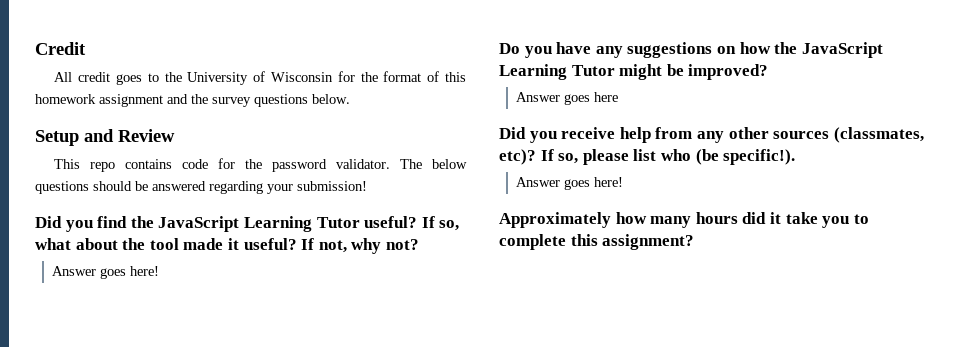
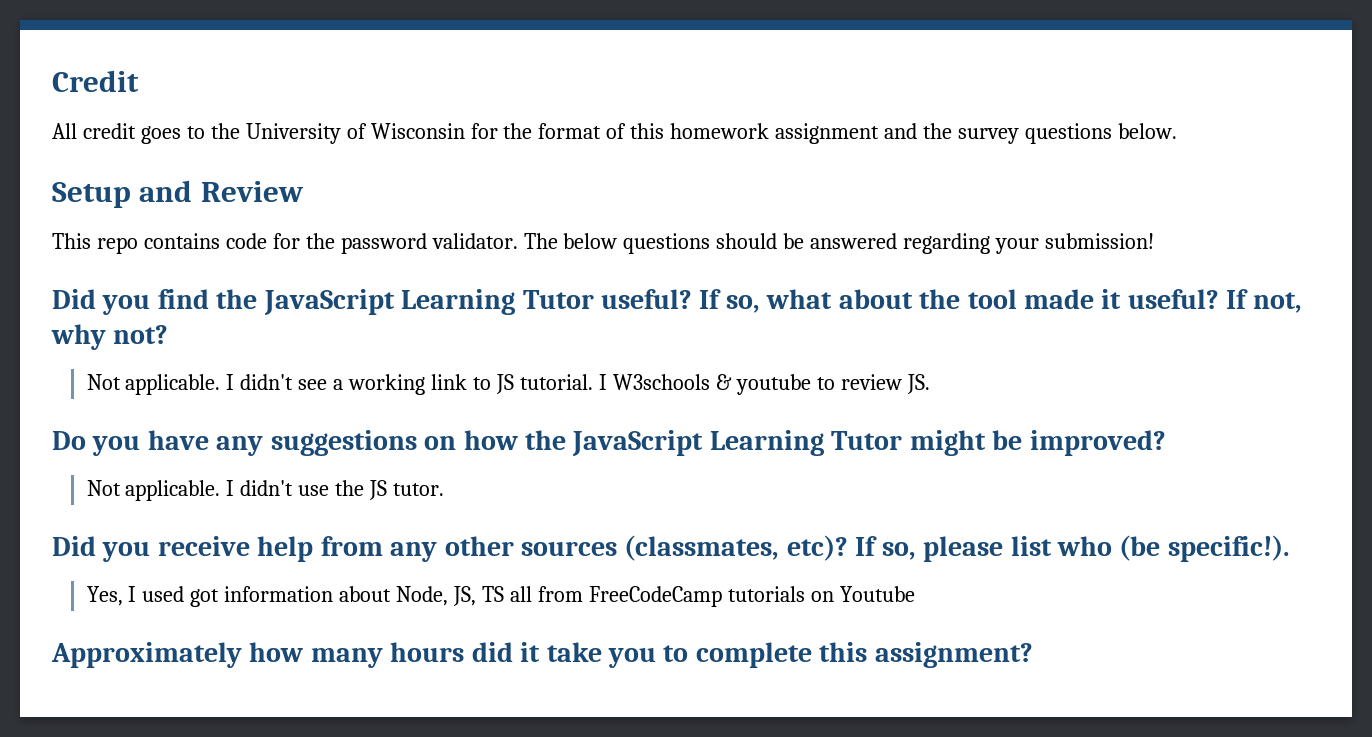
  If not, why not?
- Answer goes here!
+ Not applicable. I didn't see a working link to JS tutorial. I W3schools & youtube to review JS.
- Answer goes here
+ Not applicable. I didn't use the JS tutor.
  If so, please list who (be specific!).
- Answer goes here!
+ Yes, I used got information about Node, JS, TS all from FreeCodeCamp tutorials on Youtube

